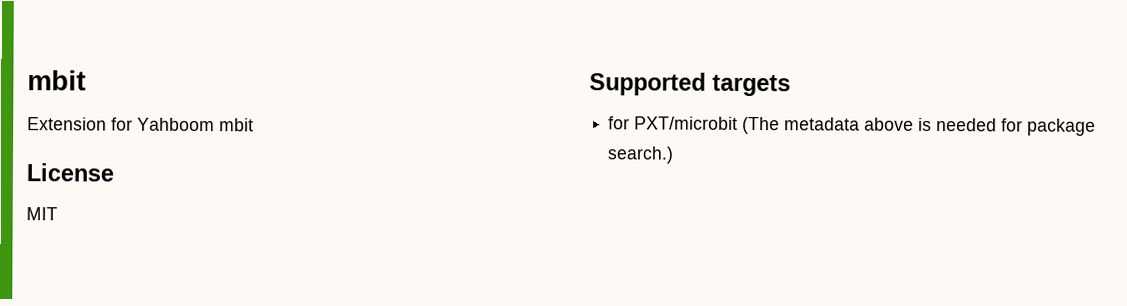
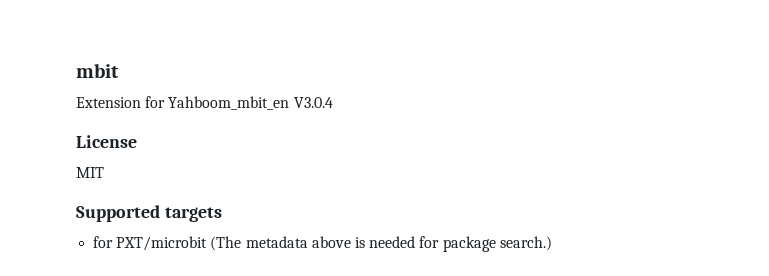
- Extension for Yahboom mbit
+ Extension for Yahboom_mbit_en V3.0.4

